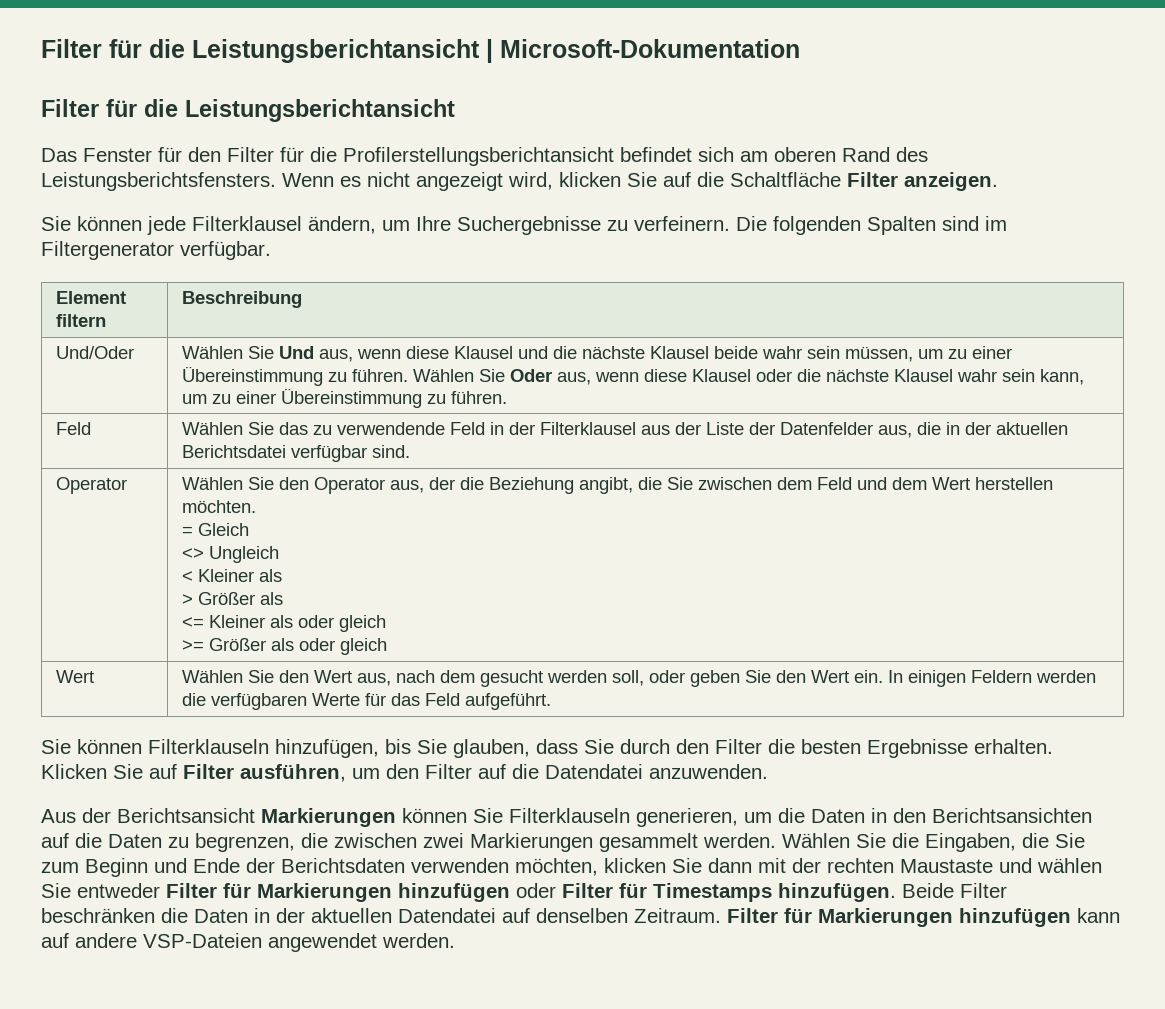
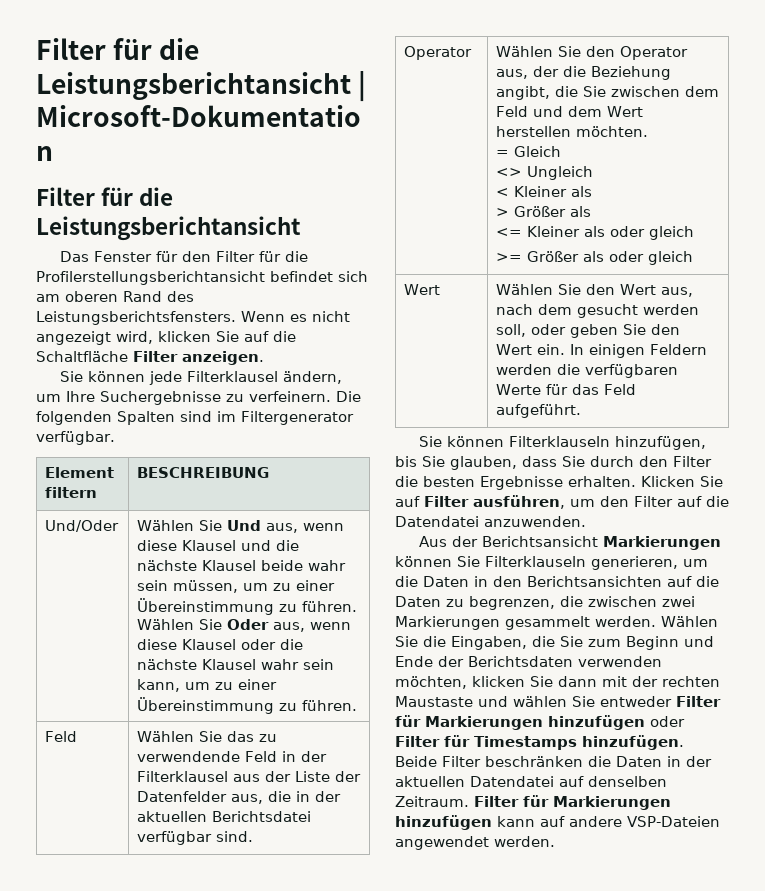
- Element filtern | Beschreibung
+ Element filtern | BESCHREIBUNG

